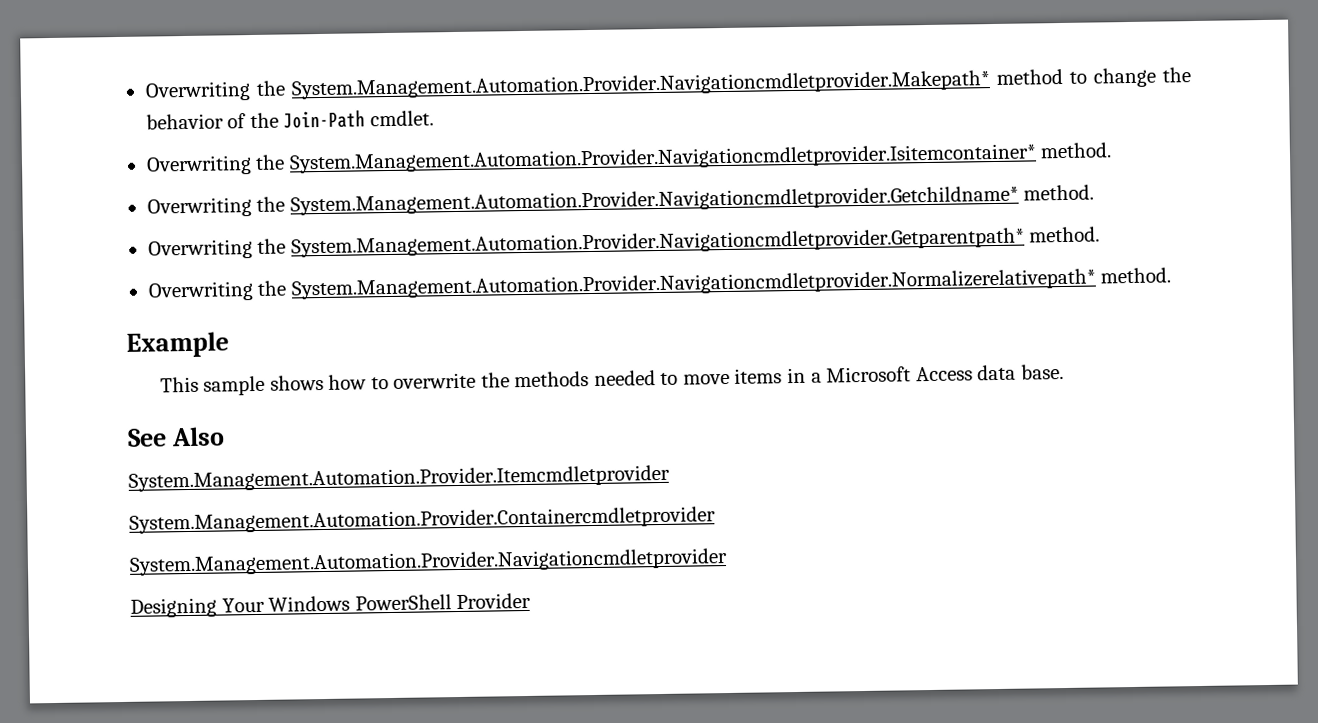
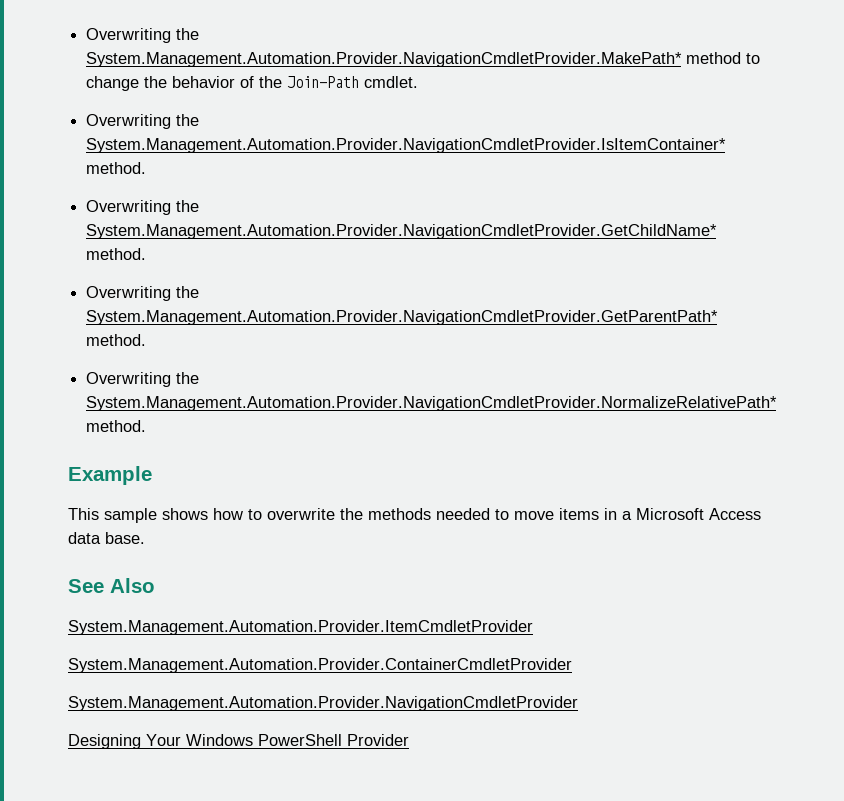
- Overwriting the System.Management.Automation.Provider.Navigationcmdletprovider.Makepath* method to change the behavior of the Join-Path cmdlet.
+ Overwriting the System.Management.Automation.Provider.NavigationCmdletProvider.MakePath* method to change the behavior of the Join-Path cmdlet.
- Overwriting the System.Management.Automation.Provider.Navigationcmdletprovider.Isitemcontainer* method.
- Overwriting the System.Management.Automation.Provider.Navigationcmdletprovider.Getchildname* method.
- Overwriting the System.Management.Automation.Provider.Navigationcmdletprovider.Getparentpath* method.
- Overwriting the System.Management.Automation.Provider.Navigationcmdletprovider.Normalizerelativepath* method.
+ Overwriting the System.Management.Automation.Provider.NavigationCmdletProvider.IsItemContainer* method.
+ Overwriting the System.Management.Automation.Provider.NavigationCmdletProvider.GetChildName* method.
+ Overwriting the System.Management.Automation.Provider.NavigationCmdletProvider.GetParentPath* method.
+ Overwriting the System.Management.Automation.Provider.NavigationCmdletProvider.NormalizeRelativePath* method.
- System.Management.Automation.Provider.Itemcmdletprovider
- System.Management.Automation.Provider.Containercmdletprovider
- System.Management.Automation.Provider.Navigationcmdletprovider
+ System.Management.Automation.Provider.ItemCmdletProvider
+ System.Management.Automation.Provider.ContainerCmdletProvider
+ System.Management.Automation.Provider.NavigationCmdletProvider

